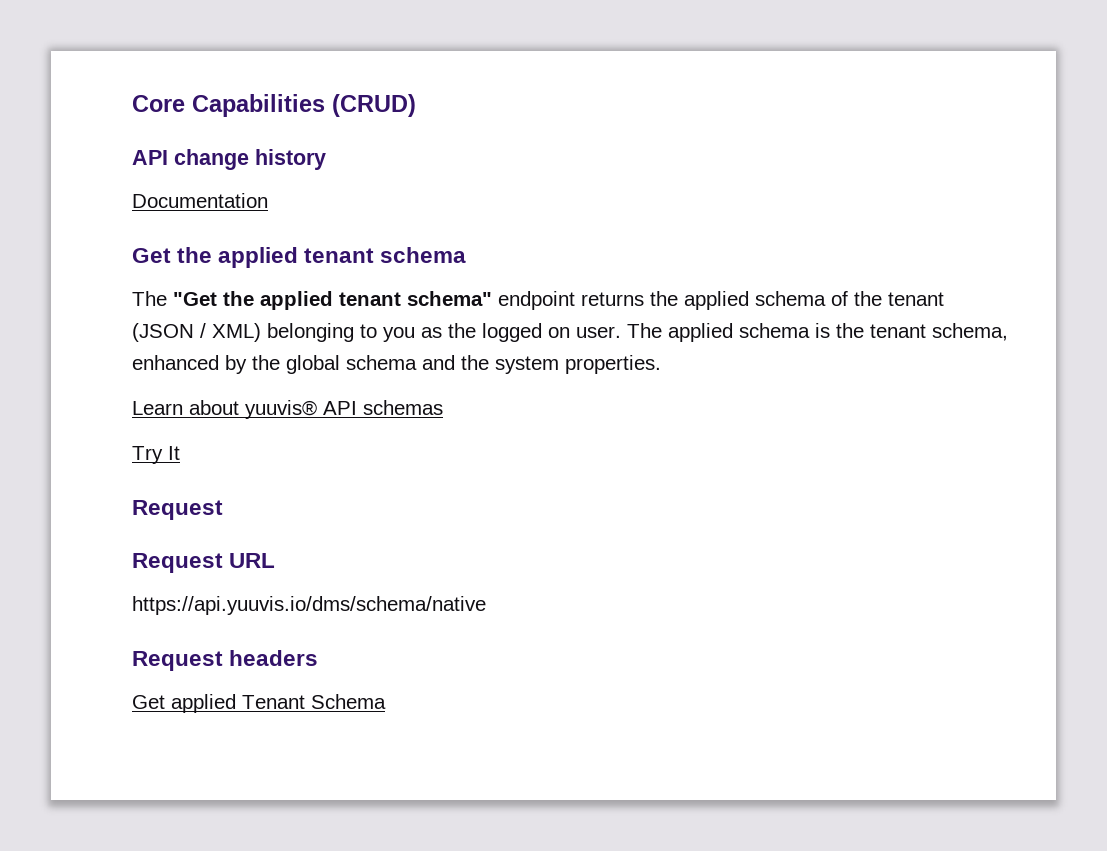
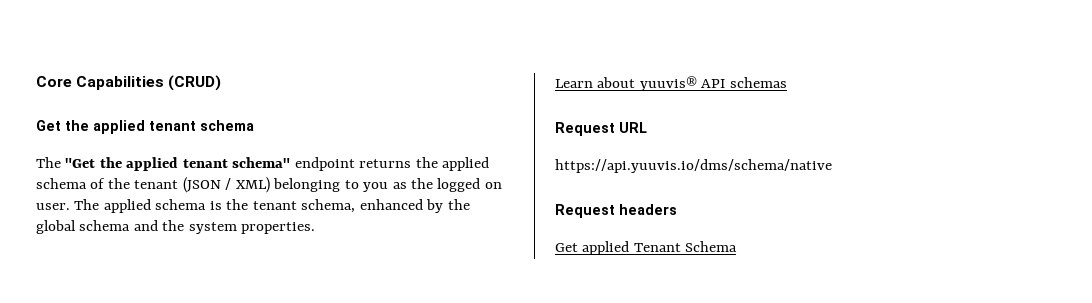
- API change history
- Documentation
- Try It
- Request

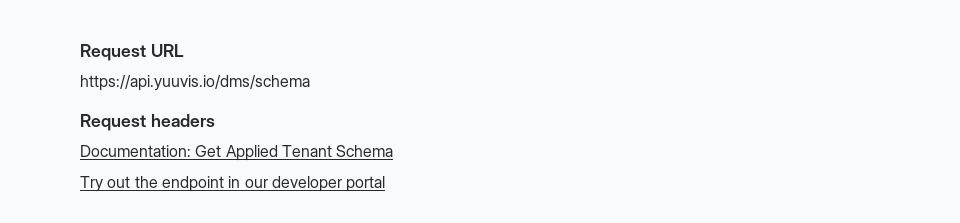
- Core Capabilities (CRUD)
- Get the applied tenant schema
- The "Get the applied tenant schema" endpoint returns the applied schema of the tenant (JSON / XML) belonging to you as the logged on user. The applied schema is the tenant schema, enhanced by the global schema and the system properties.
- Learn about yuuvis® API schemas
- https://api.yuuvis.io/dms/schema/native
+ https://api.yuuvis.io/dms/schema
- Get applied Tenant Schema
+ Documentation: Get Applied Tenant Schema
+ Try out the endpoint in our developer portal

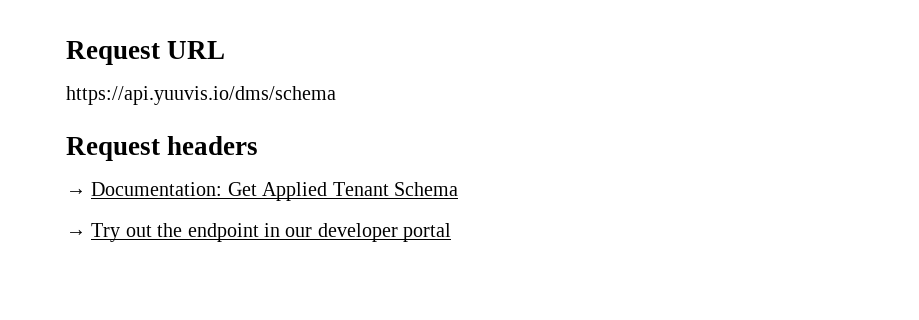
- Documentation: Get Applied Tenant Schema
+ → Documentation: Get Applied Tenant Schema
- Try out the endpoint in our developer portal
+ → Try out the endpoint in our developer portal

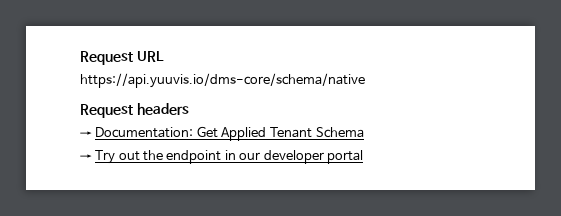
- https://api.yuuvis.io/dms/schema
+ https://api.yuuvis.io/dms-core/schema/native

